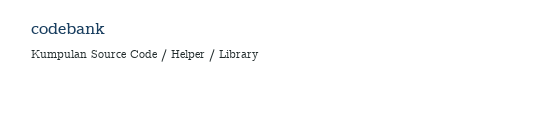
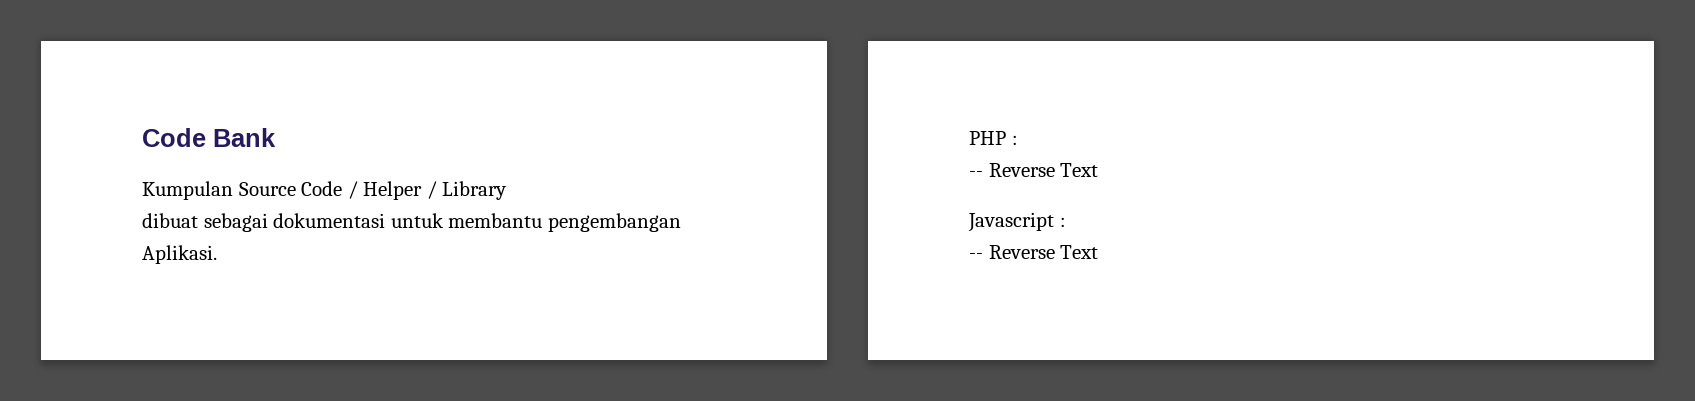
- codebank
+ Code Bank
+ dibuat sebagai dokumentasi untuk membantu pengembangan Aplikasi.
+ PHP :
+ -- Reverse Text
+ Javascript :
+ -- Reverse Text

